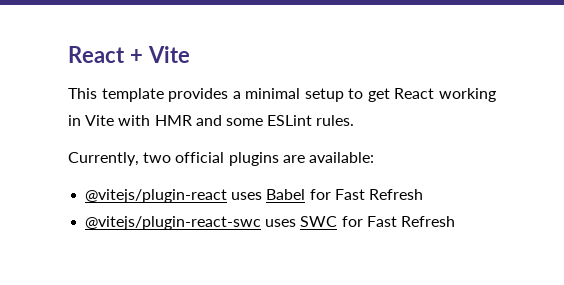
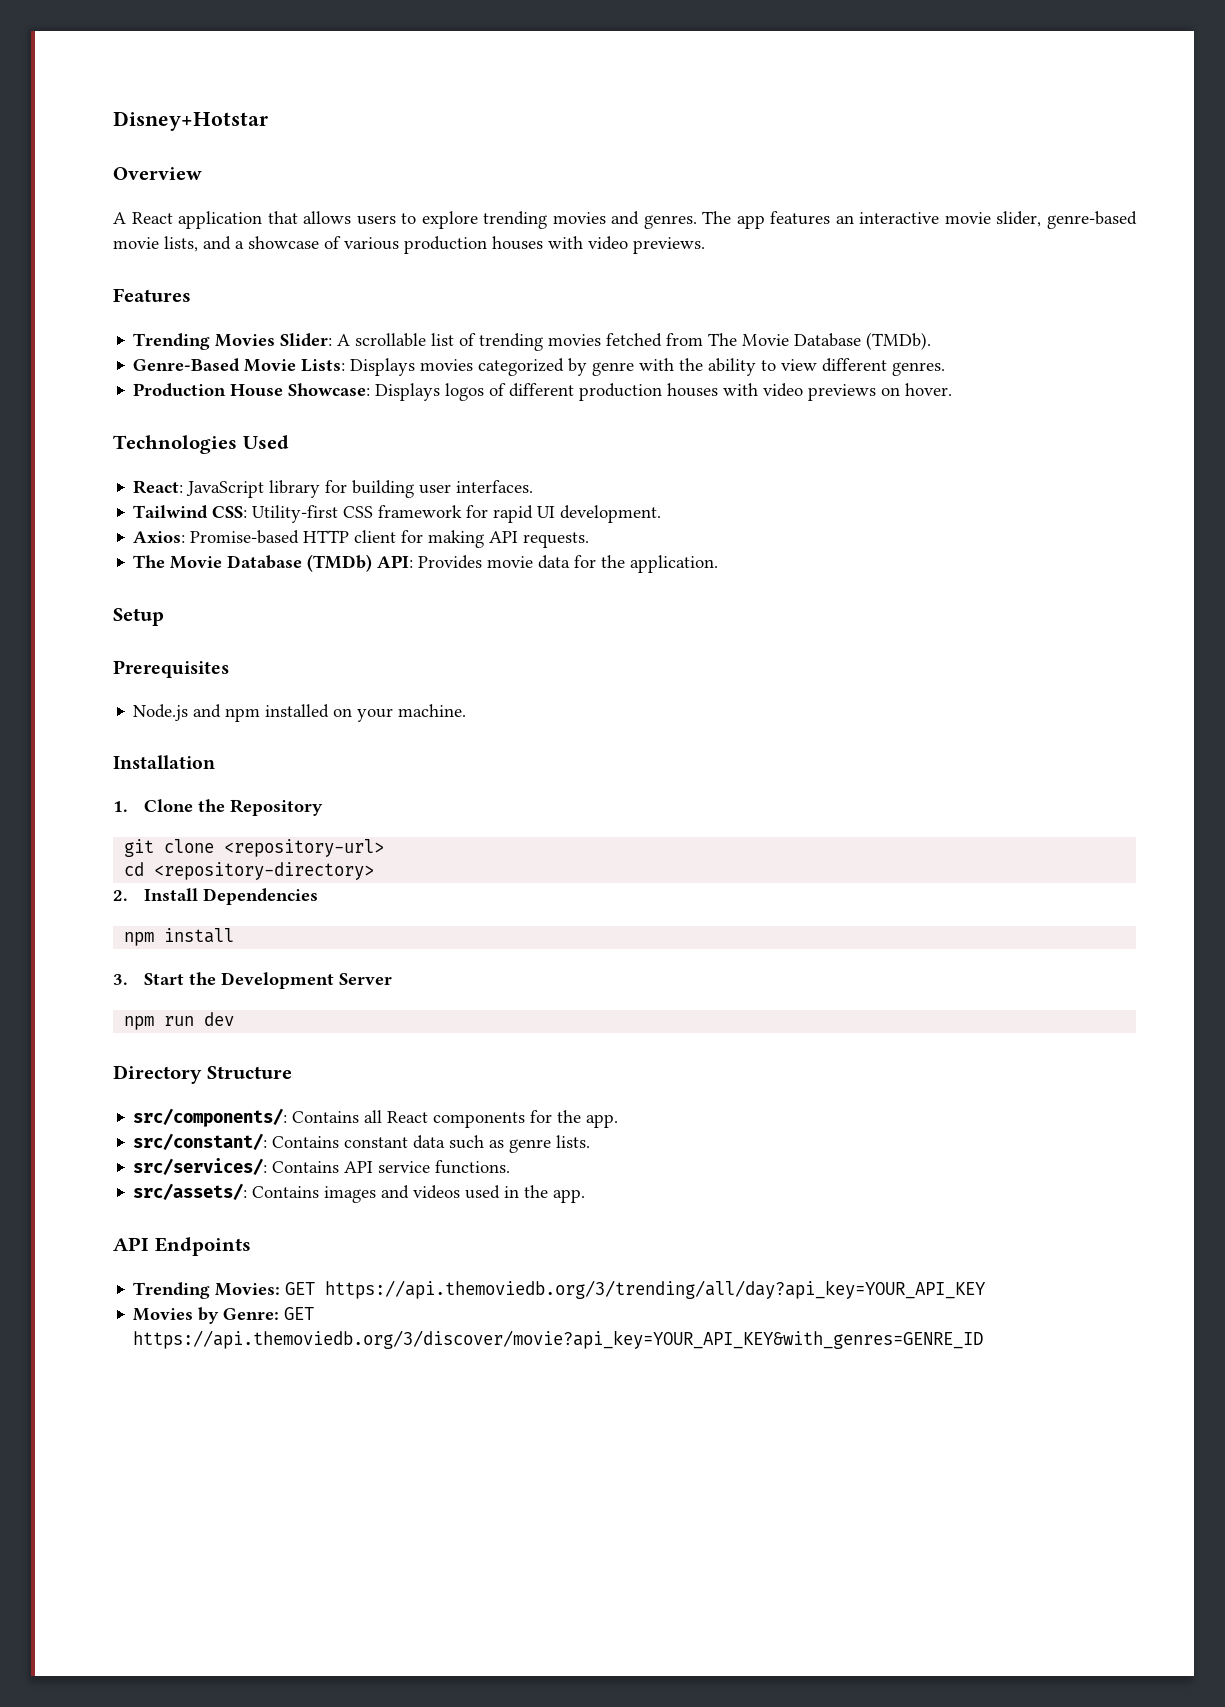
- React + Vite
- This template provides a minimal setup to get React working in Vite with HMR and some ESLint rules.
- Currently, two official plugins are available:
- @vitejs/plugin-react uses Babel for Fast Refresh
- @vitejs/plugin-react-swc uses SWC for Fast Refresh
+ Disney+Hotstar
+ Overview
+ A React application that allows users to explore trending movies and genres. The app features an interactive movie slider, genre-based movie lists, and a showcase of various production houses with video previews.
+ Features
+ Trending Movies Slider: A scrollable list of trending movies fetched from The Movie Database (TMDb).
+ Genre-Based Movie Lists: Displays movies categorized by genre with the ability to view different genres.
+ Production House Showcase: Displays logos of different production houses with video previews on hover.
+ Technologies Used
+ React: JavaScript library for building user interfaces.
+ Tailwind CSS: Utility-first CSS framework for rapid UI development.
+ Axios: Promise-based HTTP client for making API requests.
+ The Movie Database (TMDb) API: Provides movie data for the application.
+ Setup
+ Prerequisites
+ Node.js and npm installed on your machine.
+ Installation
+ 1. Clone the Repository
+ git clone <repository-url>
+ cd <repository-directory>
+ 2. Install Dependencies
+ npm install
+ 3. Start the Development Server
+ npm run dev
+ Directory Structure
+ src/components/: Contains all React components for the app.
+ src/constant/: Contains constant data such as genre lists.
+ src/services/: Contains API service functions.
+ src/assets/: Contains images and videos used in the app.
+ API Endpoints
+ Trending Movies: GET https://api.themoviedb.org/3/trending/all/day?api_key=YOUR_API_KEY
+ Movies by Genre: GET https://api.themoviedb.org/3/discover/movie?api_key=YOUR_API_KEY&with_genres=GENRE_ID

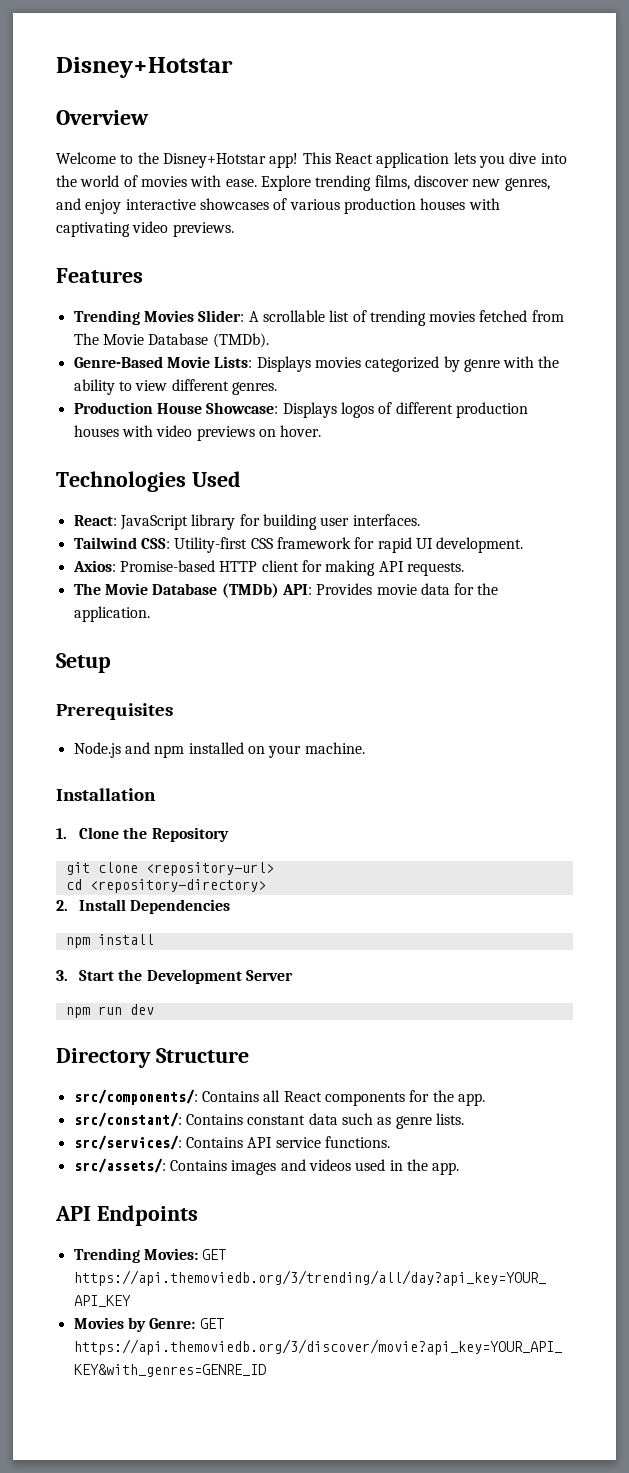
- A React application that allows users to explore trending movies and genres. The app features an interactive movie slider, genre-based movie lists, and a showcase of various production houses with video previews.
+ Welcome to the Disney+Hotstar app! This React application lets you dive into the world of movies with ease. Explore trending films, discover new genres, and enjoy interactive showcases of various production houses with captivating video previews.

